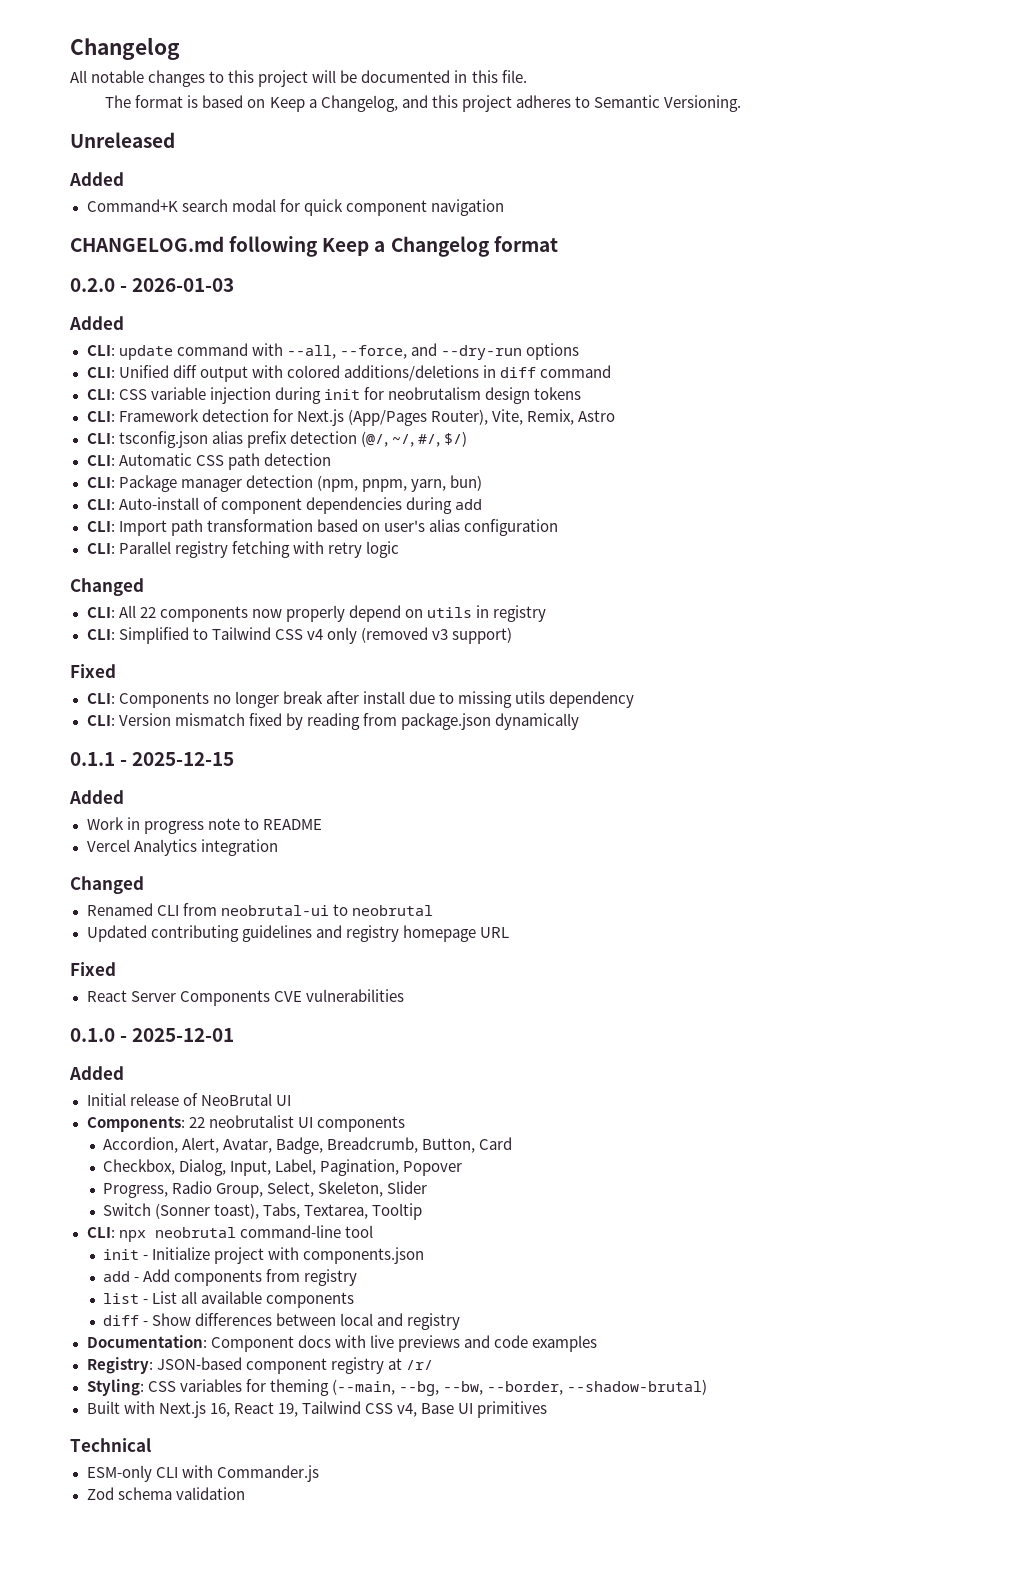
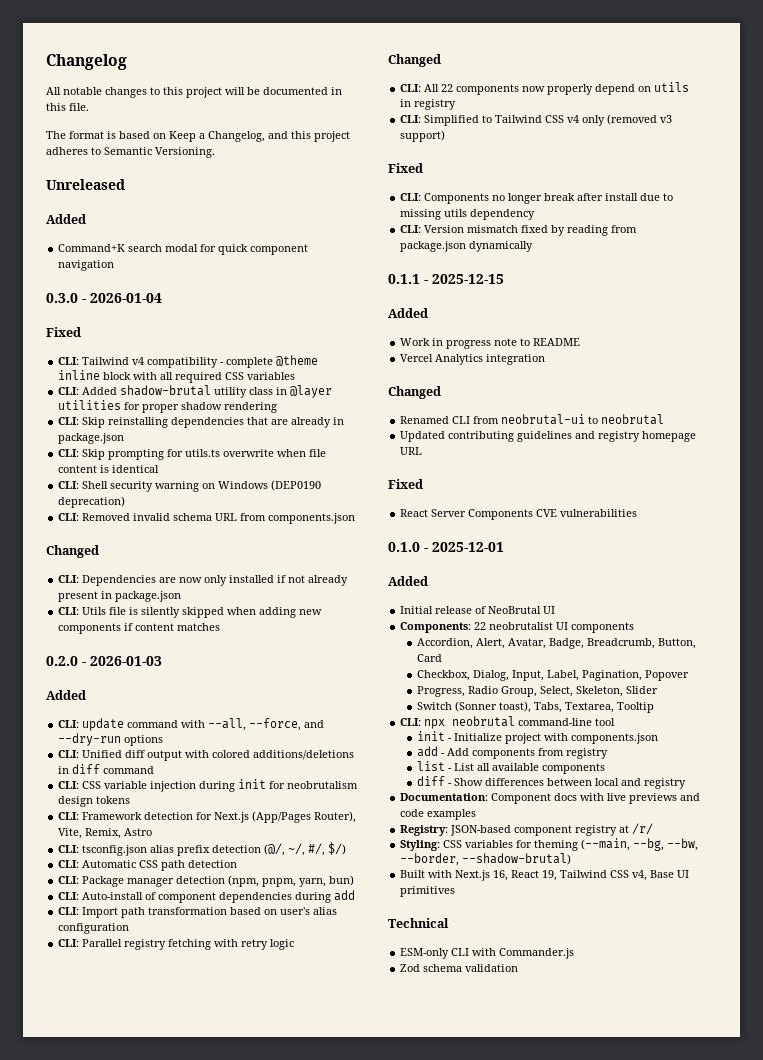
- CHANGELOG.md following Keep a Changelog format
+ 0.3.0 - 2026-01-04
+ Fixed
+ CLI: Tailwind v4 compatibility - complete @theme inline block with all required CSS variables
+ CLI: Added shadow-brutal utility class in @layer utilities for proper shadow rendering
+ CLI: Skip reinstalling dependencies that are already in package.json
+ CLI: Skip prompting for utils.ts overwrite when file content is identical
+ CLI: Shell security warning on Windows (DEP0190 deprecation)
+ CLI: Removed invalid schema URL from components.json
+ Changed
+ CLI: Dependencies are now only installed if not already present in package.json
+ CLI: Utils file is silently skipped when adding new components if content matches

